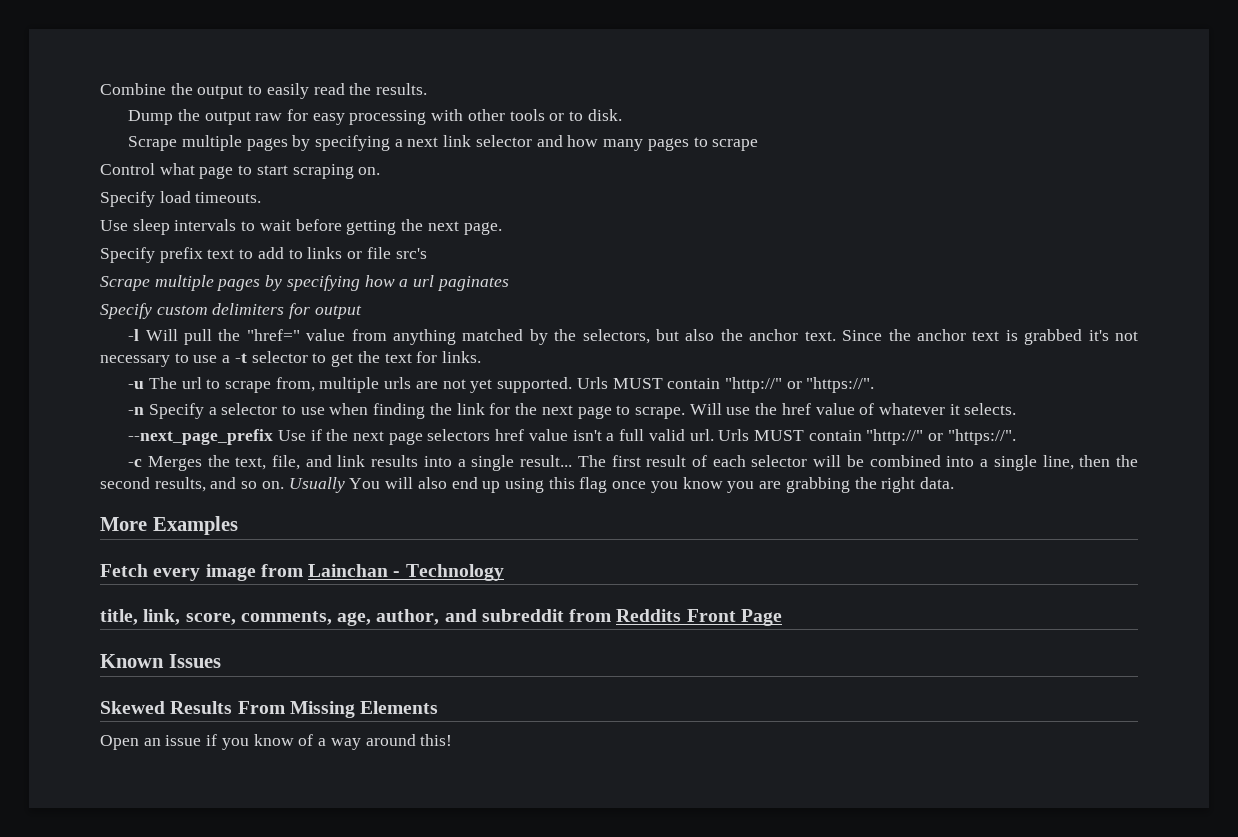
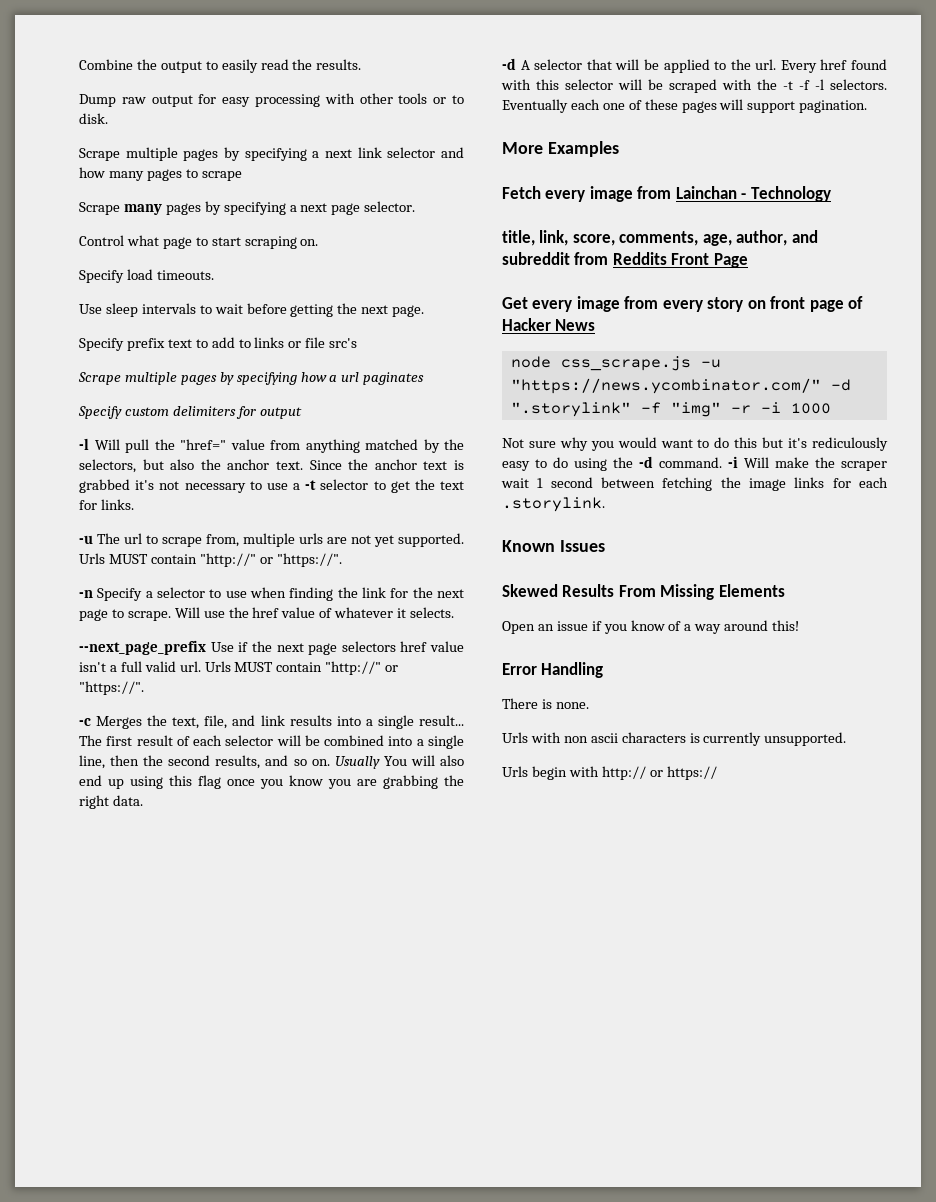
- Dump the output raw for easy processing with other tools or to disk.
+ Dump raw output for easy processing with other tools or to disk.
+ Scrape many pages by specifying a next page selector.
+ -d A selector that will be applied to the url. Every href found with this selector will be scraped with the -t -f -l selectors. Eventually each one of these pages will support pagination.
+ Get every image from every story on front page of Hacker News
+ node css_scrape.js -u "https://news.ycombinator.com/" -d ".storylink" -f "img" -r -i 1000
+ Not sure why you would want to do this but it's rediculously easy to do using the -d command. -i Will make the scraper wait 1 second between fetching the image links for each .storylink.
+ Error Handling
+ There is none.
+ Urls with non ascii characters is currently unsupported.
+ Urls begin with http:// or https://

